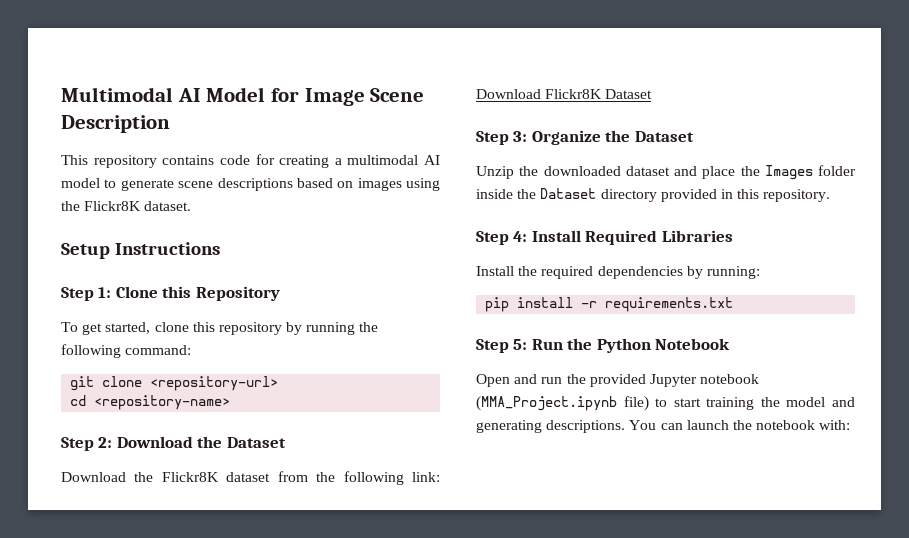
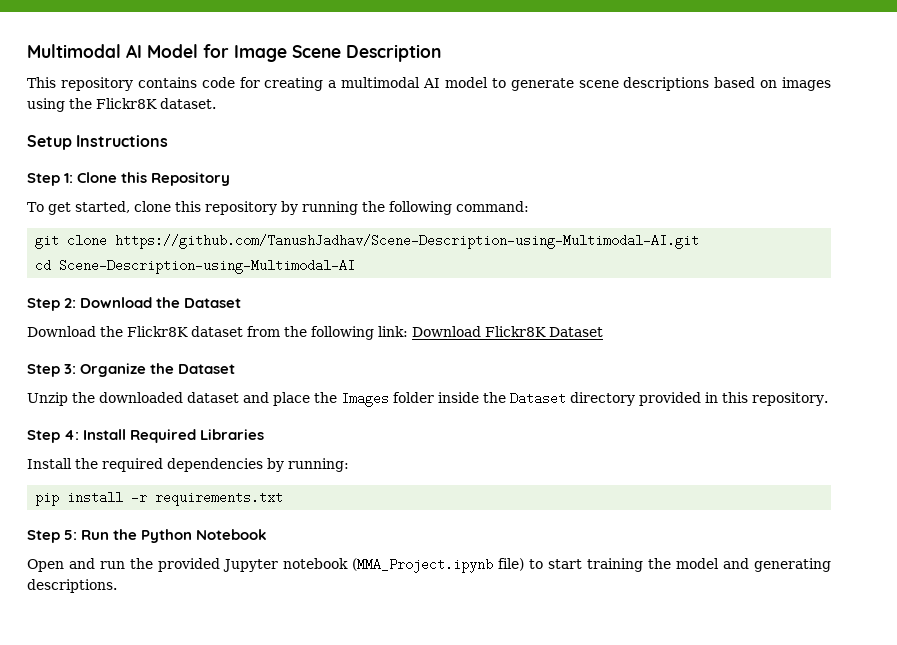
- git clone <repository-url>
+ git clone https://github.com/TanushJadhav/Scene-Description-using-Multimodal-AI.git
- cd <repository-name>
+ cd Scene-Description-using-Multimodal-AI
- You can launch the notebook with:

